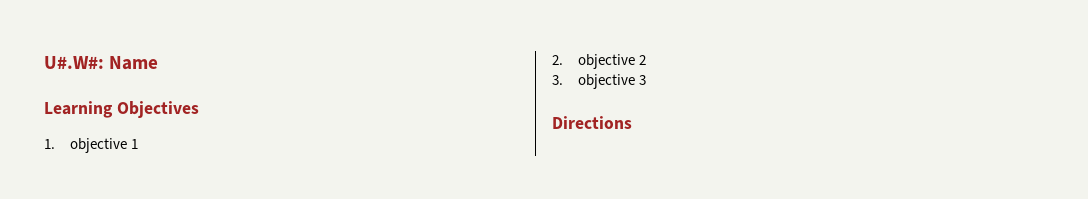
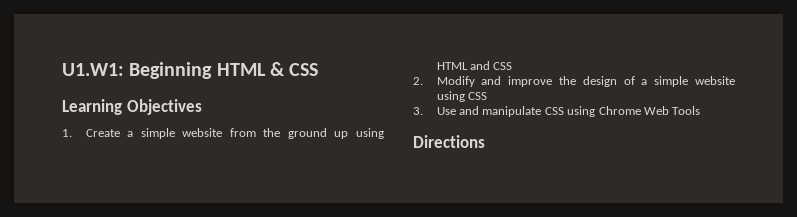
- U#.W#: Name
+ U1.W1: Beginning HTML & CSS
  Learning Objectives
- 1. objective 1
- 2. objective 2
- 3. objective 3
+ 1. Create a simple website from the ground up using HTML and CSS
+ 2. Modify and improve the design of a simple website using CSS
+ 3. Use and manipulate CSS using Chrome Web Tools

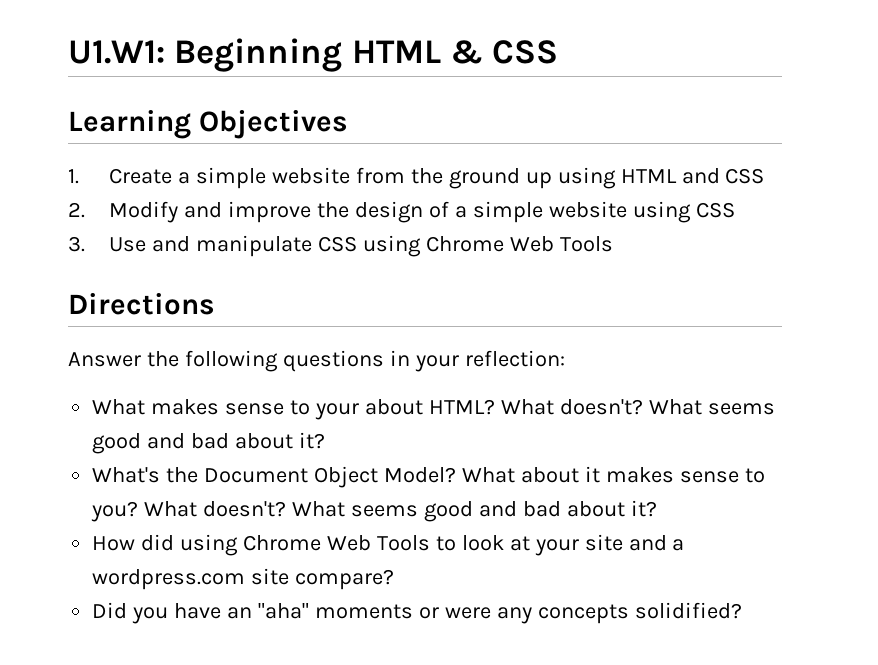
+ Answer the following questions in your reflection:
+ What makes sense to your about HTML? What doesn't? What seems good and bad about it?
+ What's the Document Object Model? What about it makes sense to you? What doesn't? What seems good and bad about it?
+ How did using Chrome Web Tools to look at your site and a wordpress.com site compare?
+ Did you have an "aha" moments or were any concepts solidified?

